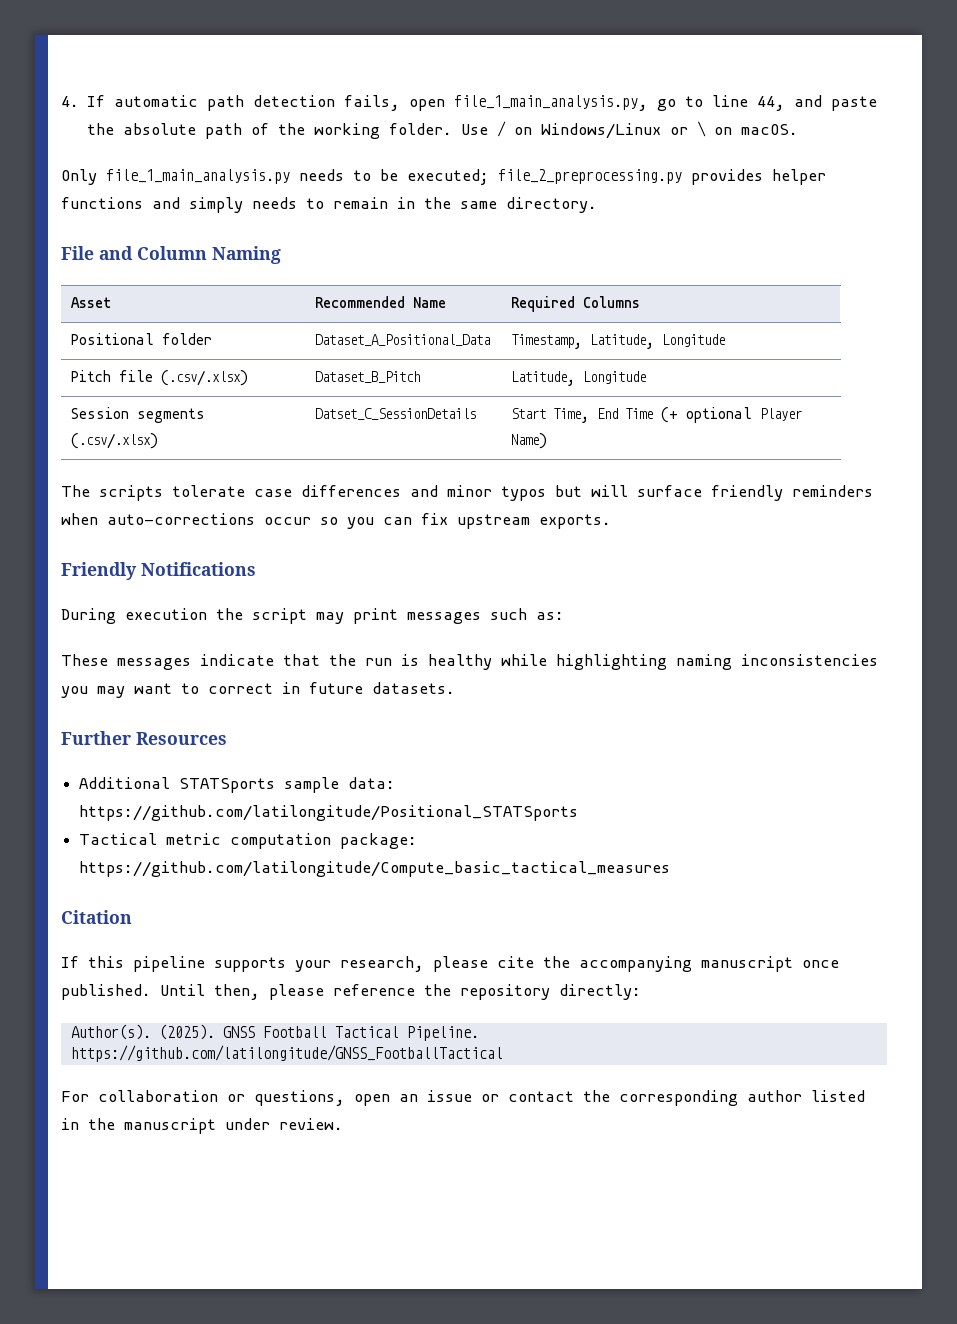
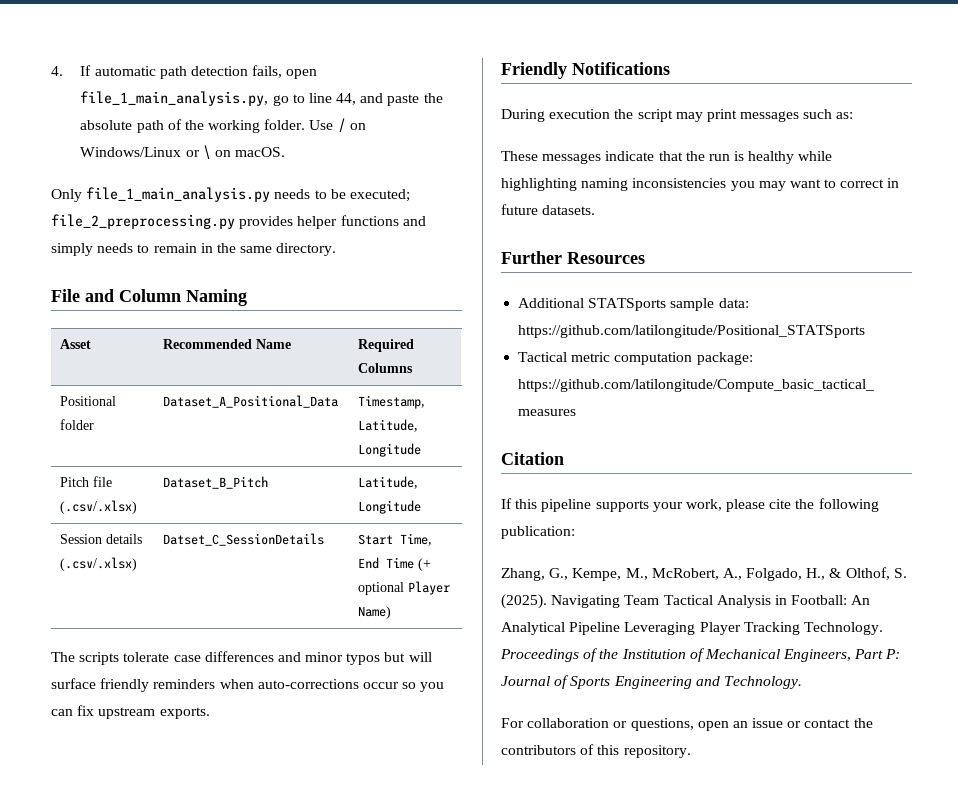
- Session segments (.csv/.xlsx) | Datset_C_SessionDetails | Start Time, End Time (+ optional Player Name)
+ Session details (.csv/.xlsx) | Datset_C_SessionDetails | Start Time, End Time (+ optional Player Name)
- If this pipeline supports your research, please cite the accompanying manuscript once published. Until then, please reference the repository directly:
- Author(s). (2025). GNSS Football Tactical Pipeline. https://github.com/latilongitude/GNSS_FootballTactical
+ If this pipeline supports your work, please cite the following publication:
+ Zhang, G., Kempe, M., McRobert, A., Folgado, H., & Olthof, S. (2025). Navigating Team Tactical Analysis in Football: An Analytical Pipeline Leveraging Player Tracking Technology. Proceedings of the Institution of Mechanical Engineers, Part P: Journal of Sports Engineering and Technology.
- For collaboration or questions, open an issue or contact the corresponding author listed in the manuscript under review.
+ For collaboration or questions, open an issue or contact the contributors of this repository.

